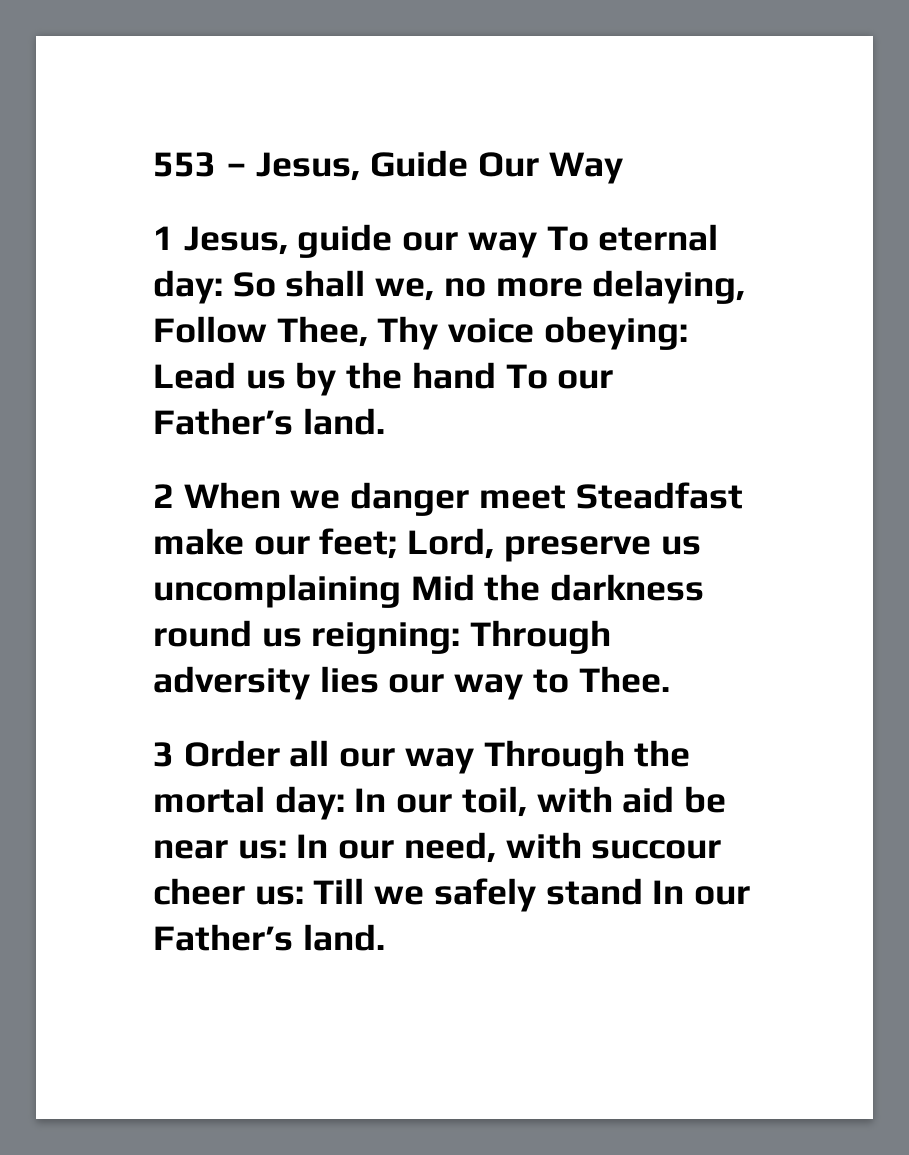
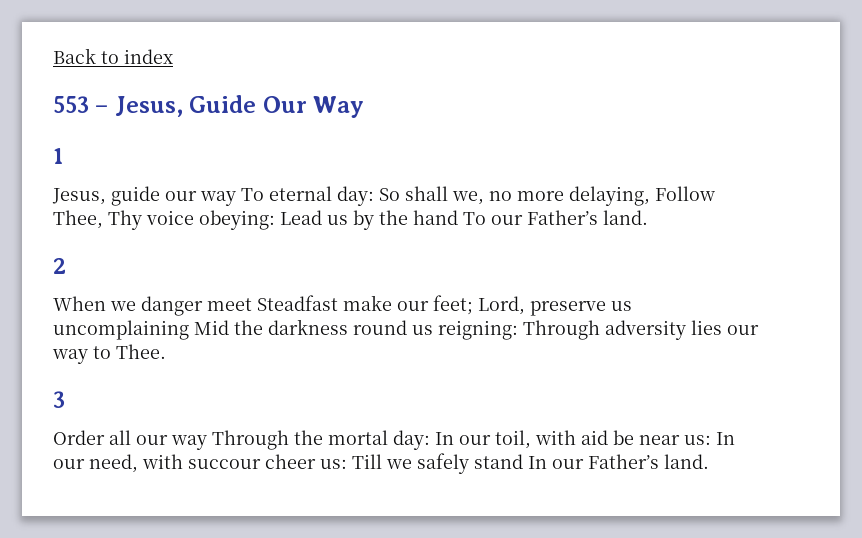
+ Back to index
- 1 Jesus, guide our way To eternal day: So shall we, no more delaying, Follow Thee, Thy voice obeying: Lead us by the hand To our Father’s land.
+ 1
+ Jesus, guide our way To eternal day: So shall we, no more delaying, Follow Thee, Thy voice obeying: Lead us by the hand To our Father’s land.
- 2 When we danger meet Steadfast make our feet; Lord, preserve us uncomplaining Mid the darkness round us reigning: Through adversity lies our way to Thee.
+ 2
+ When we danger meet Steadfast make our feet; Lord, preserve us uncomplaining Mid the darkness round us reigning: Through adversity lies our way to Thee.
- 3 Order all our way Through the mortal day: In our toil, with aid be near us: In our need, with succour cheer us: Till we safely stand In our Father’s land.
+ 3
+ Order all our way Through the mortal day: In our toil, with aid be near us: In our need, with succour cheer us: Till we safely stand In our Father’s land.

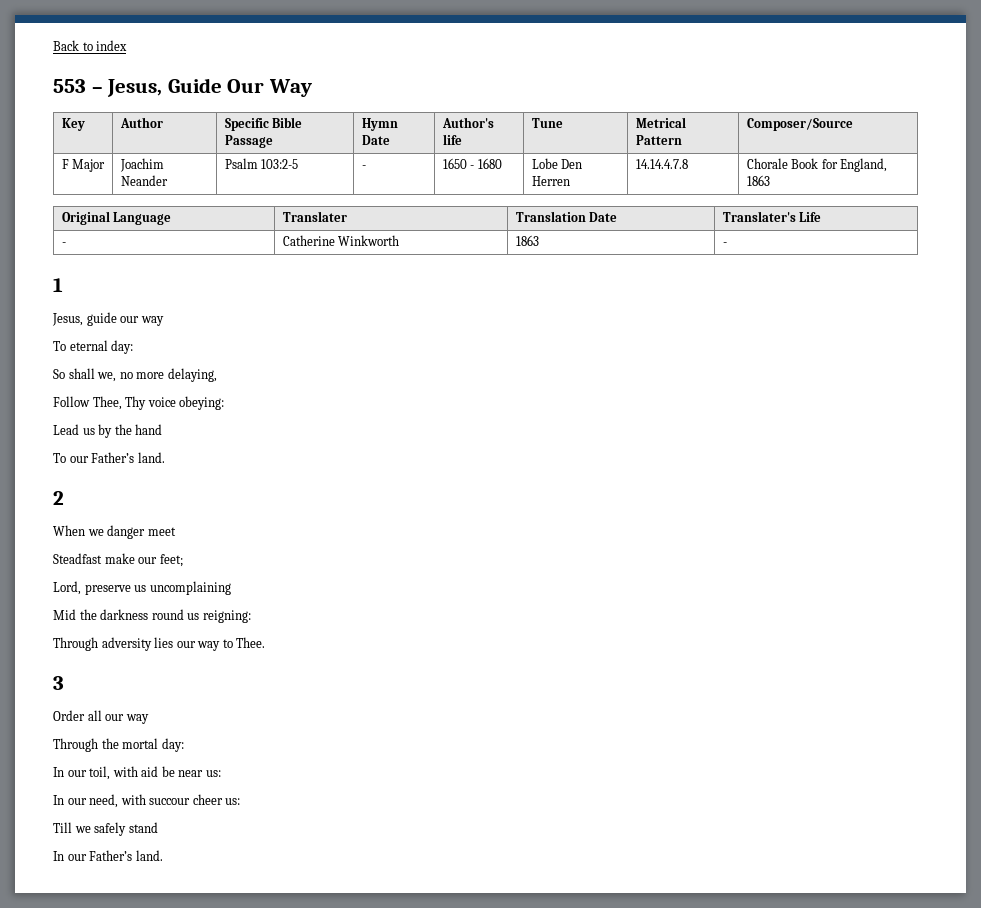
+ Key | Author | Specific Bible Passage | Hymn Date | Author's life | Tune | Metrical Pattern | Composer/Source
+ F Major | Joachim Neander | Psalm 103:2-5 | - | 1650 - 1680 | Lobe Den Herren | 14.14.4.7.8 | Chorale Book for England, 1863
+ Original Language | Translater | Translation Date | Translater's Life
+ - | Catherine Winkworth | 1863 | -
- Jesus, guide our way To eternal day: So shall we, no more delaying, Follow Thee, Thy voice obeying: Lead us by the hand To our Father’s land.
+ Jesus, guide our way
+ To eternal day:
+ So shall we, no more delaying,
+ Follow Thee, Thy voice obeying:
+ Lead us by the hand
+ To our Father’s land.
- When we danger meet Steadfast make our feet; Lord, preserve us uncomplaining Mid the darkness round us reigning: Through adversity lies our way to Thee.
+ When we danger meet
+ Steadfast make our feet;
+ Lord, preserve us uncomplaining
+ Mid the darkness round us reigning:
+ Through adversity lies our way to Thee.
- Order all our way Through the mortal day: In our toil, with aid be near us: In our need, with succour cheer us: Till we safely stand In our Father’s land.
+ Order all our way
+ Through the mortal day:
+ In our toil, with aid be near us:
+ In our need, with succour cheer us:
+ Till we safely stand
+ In our Father’s land.

